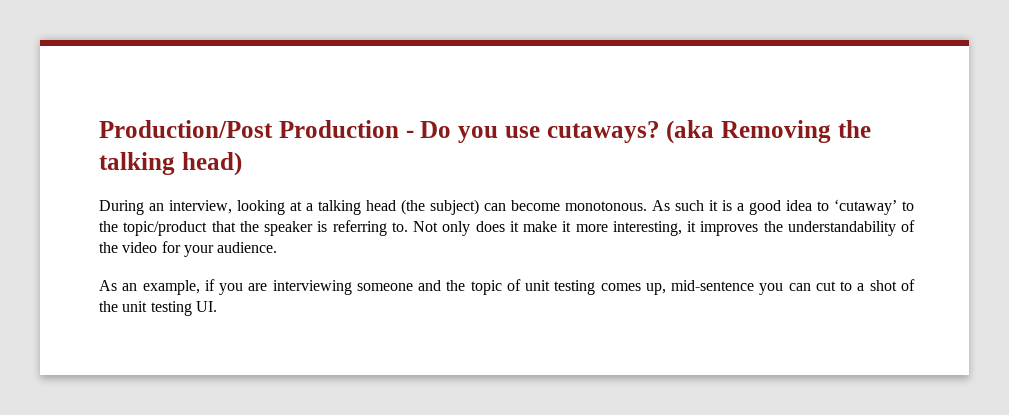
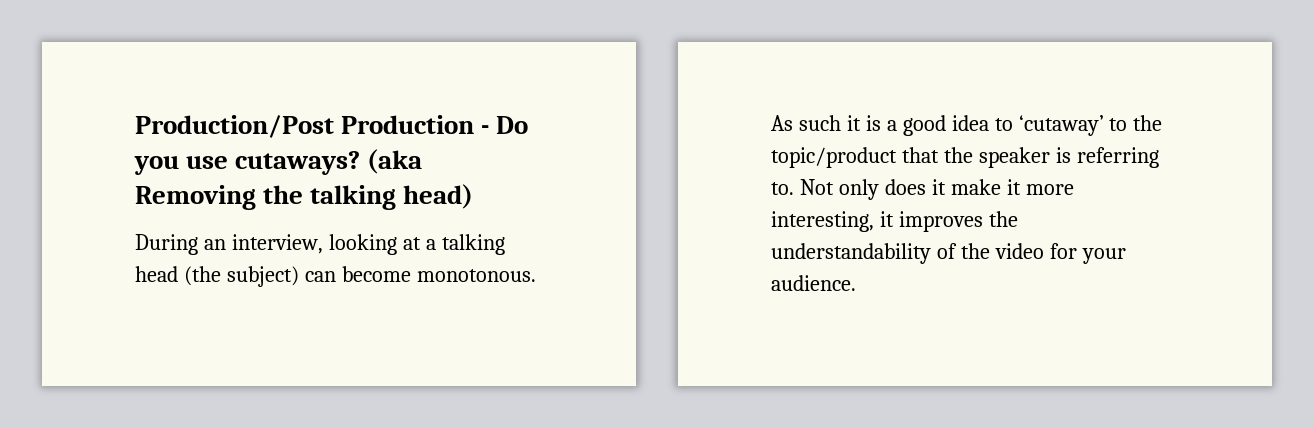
- As an example, if you are interviewing someone and the topic of unit testing comes up, mid-sentence you can cut to a shot of the unit testing UI.

